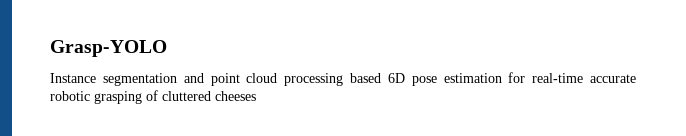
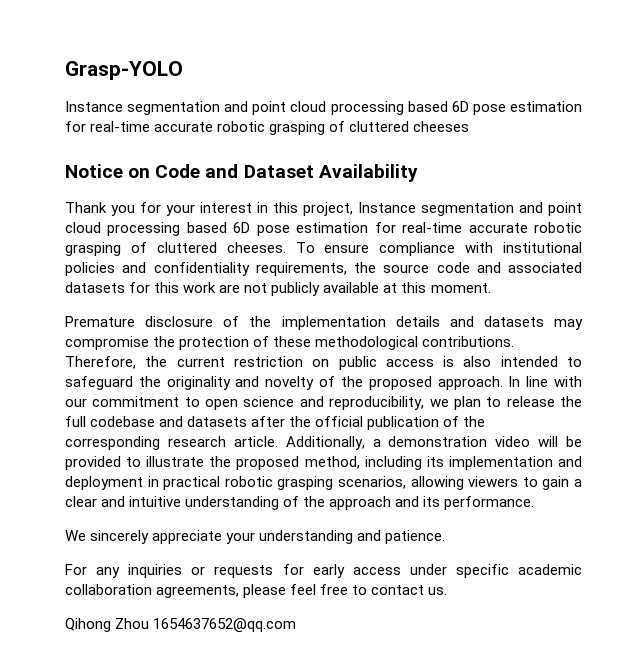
+ Notice on Code and Dataset Availability
+ Thank you for your interest in this project, Instance segmentation and point cloud processing based 6D pose estimation for real-time accurate robotic grasping of cluttered cheeses. To ensure compliance with institutional policies and confidentiality requirements, the source code and associated datasets for this work are not publicly available at this moment.
+ Premature disclosure of the implementation details and datasets may compromise the protection of these methodological contributions. Therefore, the current restriction on public access is also intended to safeguard the originality and novelty of the proposed approach. In line with our commitment to open science and reproducibility, we plan to release the full codebase and datasets after the official publication of the corresponding research article. Additionally, a demonstration video will be provided to illustrate the proposed method, including its implementation and deployment in practical robotic grasping scenarios, allowing viewers to gain a clear and intuitive understanding of the approach and its performance.
+ We sincerely appreciate your understanding and patience.
+ For any inquiries or requests for early access under specific academic collaboration agreements, please feel free to contact us.
+ Qihong Zhou 1654637652@qq.com

